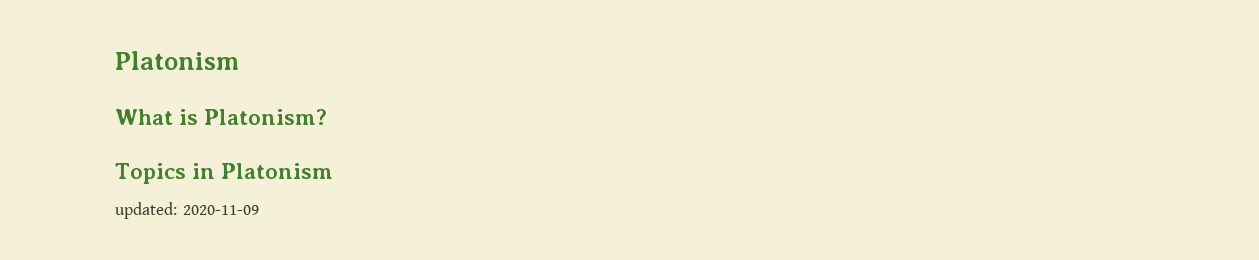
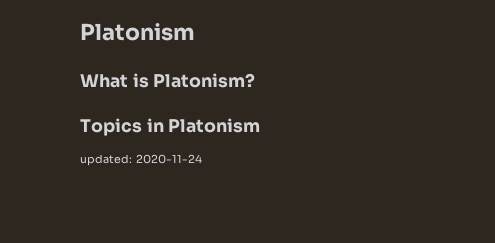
- updated: 2020-11-09
+ updated: 2020-11-24

